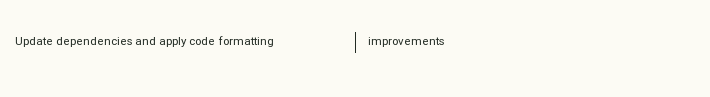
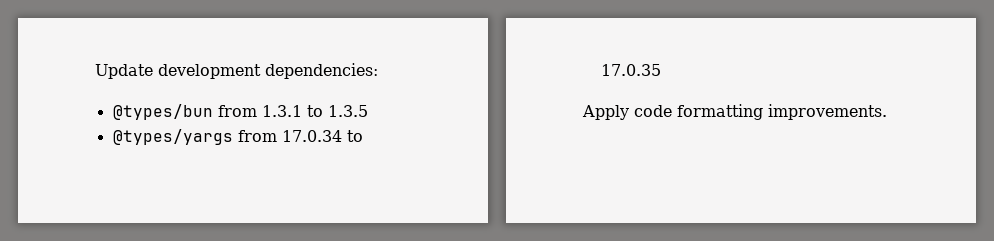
- Update dependencies and apply code formatting improvements
+ Update development dependencies:
+ @types/bun from 1.3.1 to 1.3.5
+ @types/yargs from 17.0.34 to 17.0.35
+ Apply code formatting improvements.

